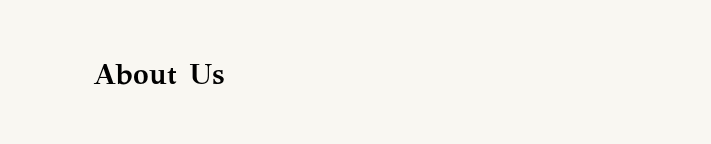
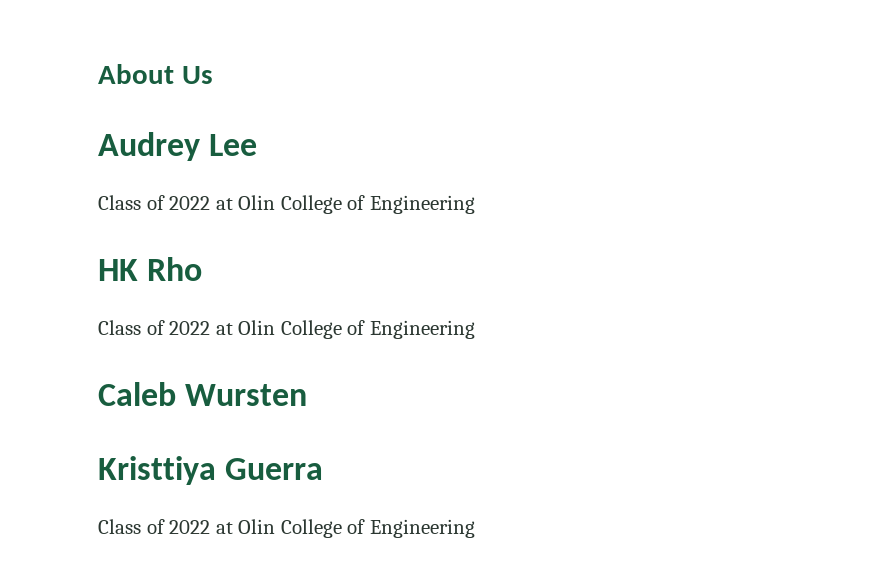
+ Audrey Lee
+ Class of 2022 at Olin College of Engineering
+ HK Rho
+ Class of 2022 at Olin College of Engineering
+ Caleb Wursten
+ Kristtiya Guerra
+ Class of 2022 at Olin College of Engineering

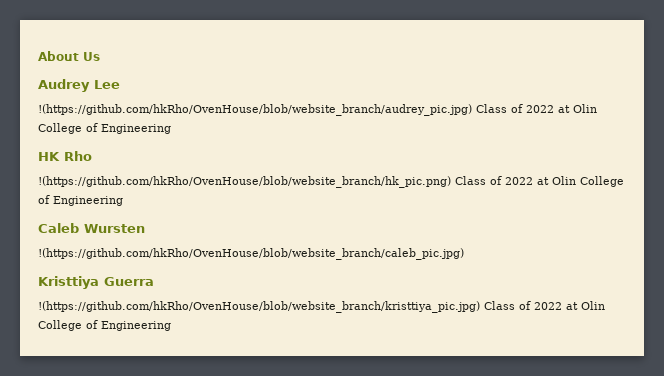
  Audrey Lee
- Class of 2022 at Olin College of Engineering
+ !(https://github.com/hkRho/OvenHouse/blob/website_branch/audrey_pic.jpg) Class of 2022 at Olin College of Engineering
  HK Rho
- Class of 2022 at Olin College of Engineering
+ !(https://github.com/hkRho/OvenHouse/blob/website_branch/hk_pic.png) Class of 2022 at Olin College of Engineering
+ !(https://github.com/hkRho/OvenHouse/blob/website_branch/caleb_pic.jpg)
  Kristtiya Guerra
- Class of 2022 at Olin College of Engineering
+ !(https://github.com/hkRho/OvenHouse/blob/website_branch/kristtiya_pic.jpg) Class of 2022 at Olin College of Engineering

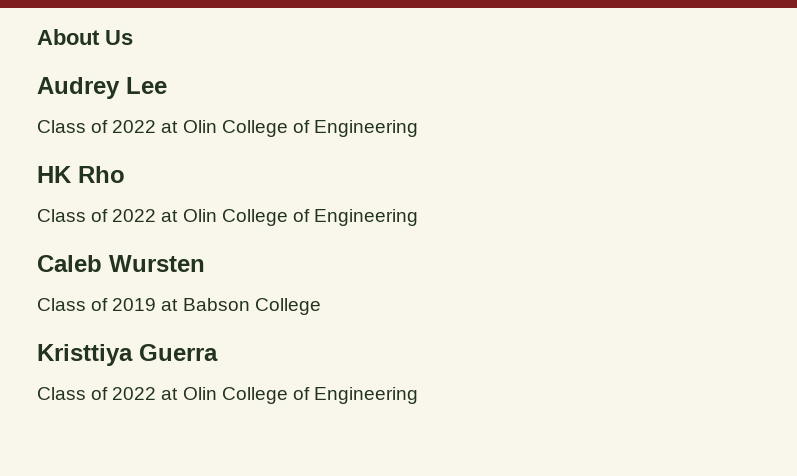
  Audrey Lee
- !(https://github.com/hkRho/OvenHouse/blob/website_branch/audrey_pic.jpg) Class of 2022 at Olin College of Engineering
+ Class of 2022 at Olin College of Engineering
  HK Rho
- !(https://github.com/hkRho/OvenHouse/blob/website_branch/hk_pic.png) Class of 2022 at Olin College of Engineering
+ Class of 2022 at Olin College of Engineering
- !(https://github.com/hkRho/OvenHouse/blob/website_branch/caleb_pic.jpg)
+ Class of 2019 at Babson College
  Kristtiya Guerra
- !(https://github.com/hkRho/OvenHouse/blob/website_branch/kristtiya_pic.jpg) Class of 2022 at Olin College of Engineering
+ Class of 2022 at Olin College of Engineering

